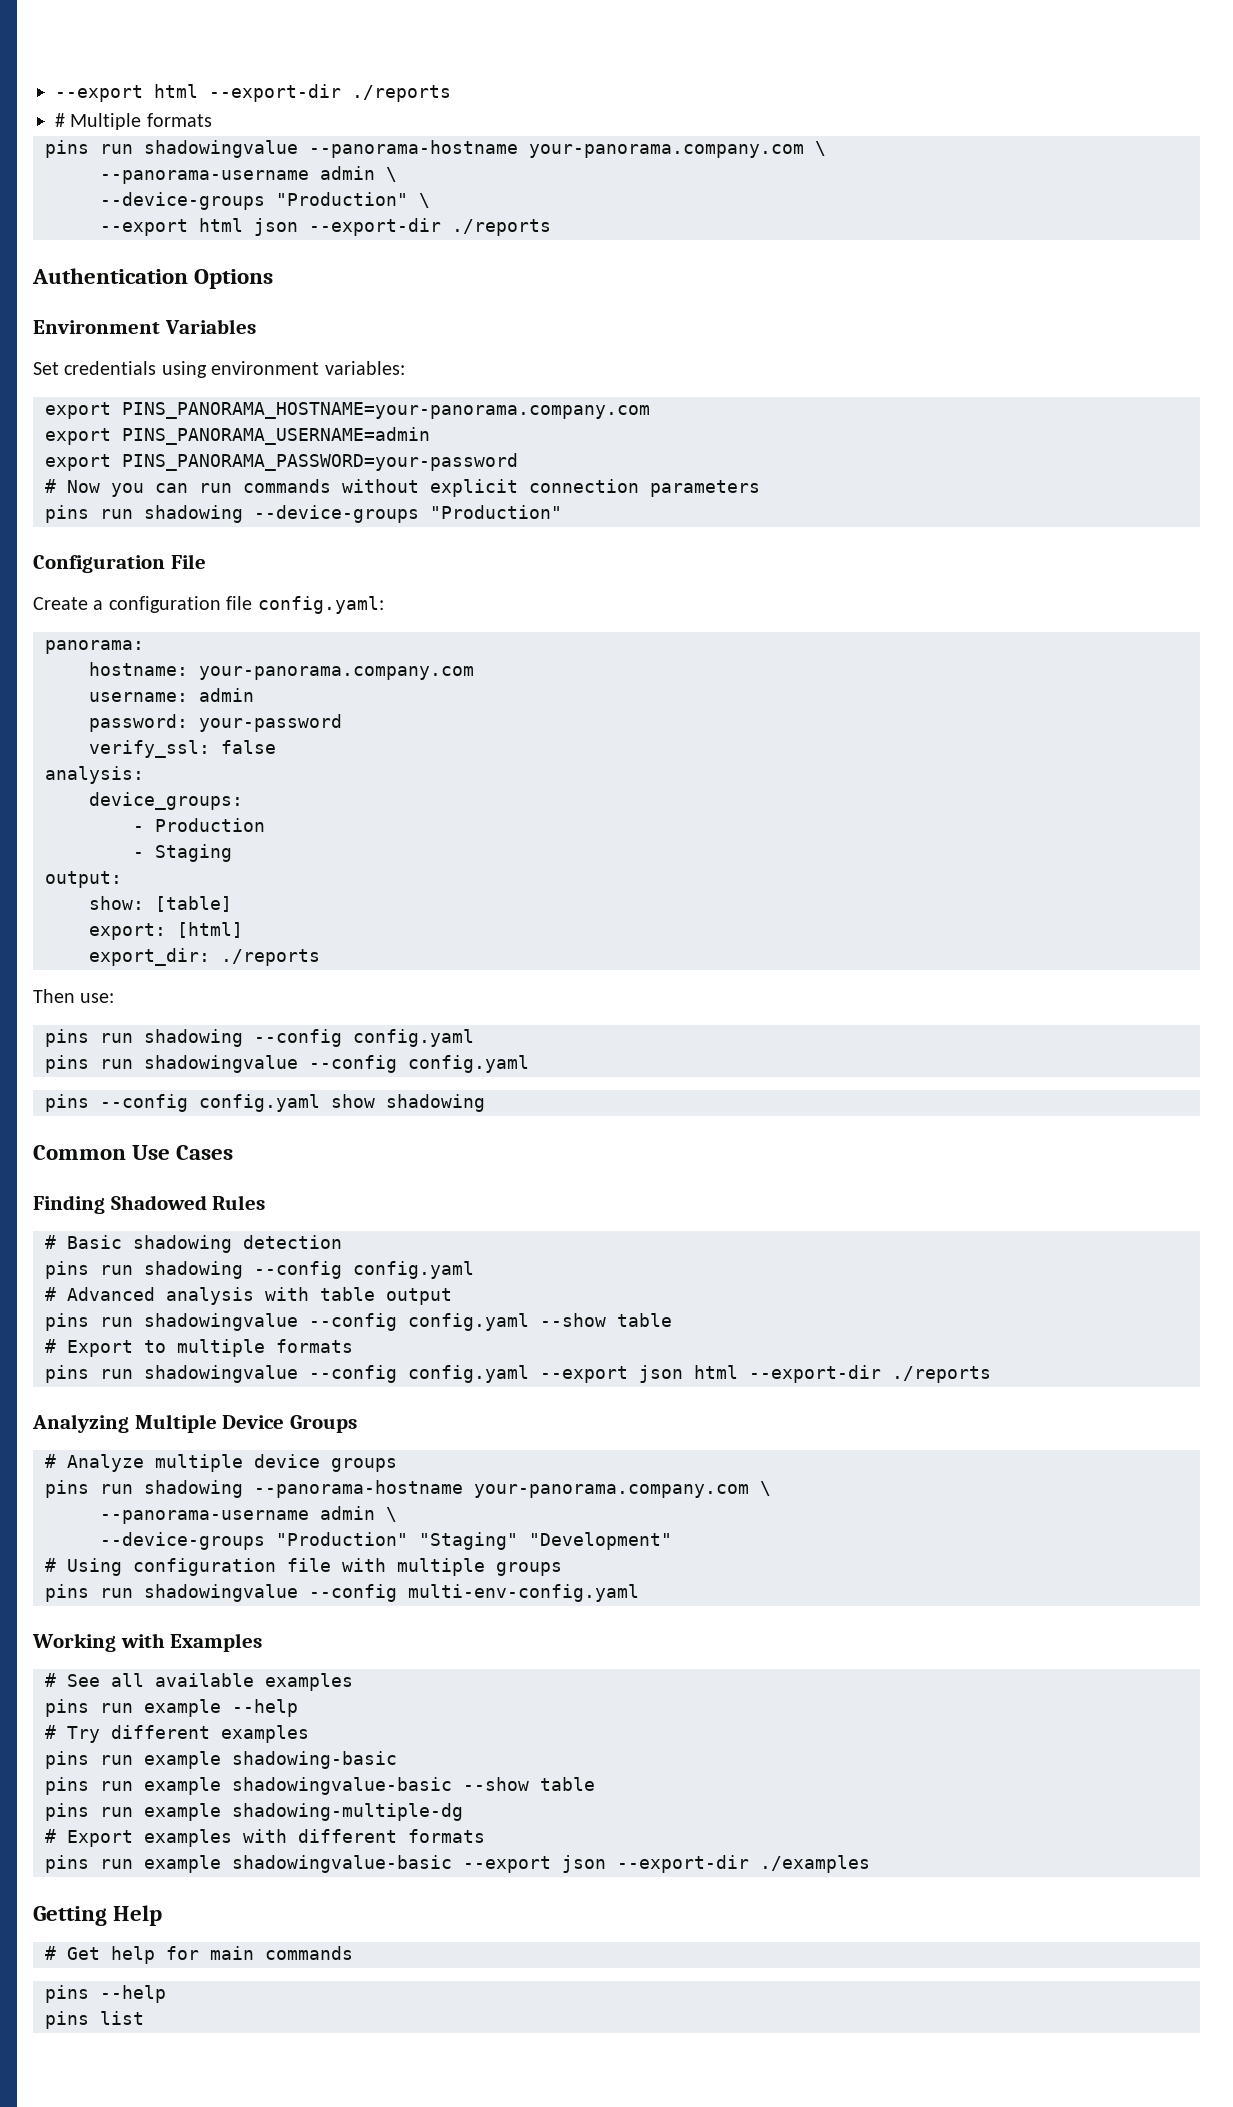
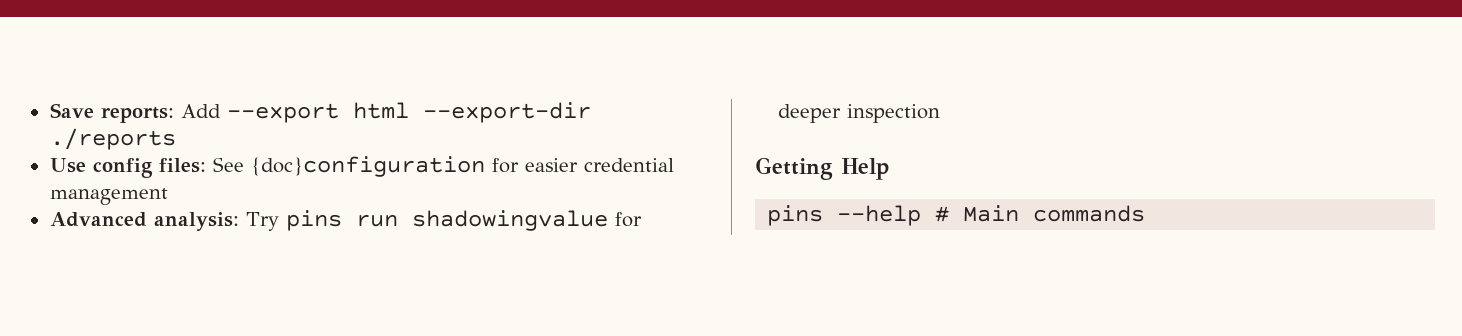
- --export html --export-dir ./reports
+ Save reports: Add --export html --export-dir ./reports
- # Multiple formats
- pins run shadowingvalue --panorama-hostname your-panorama.company.com \
- --panorama-username admin \
- --device-groups "Production" \
- --export html json --export-dir ./reports
- Authentication Options
- Environment Variables
- Set credentials using environment variables:
- export PINS_PANORAMA_HOSTNAME=your-panorama.company.com
- export PINS_PANORAMA_USERNAME=admin
- export PINS_PANORAMA_PASSWORD=your-password
- # Now you can run commands without explicit connection parameters
- pins run shadowing --device-groups "Production"
- Configuration File
- Create a configuration file config.yaml:
- panorama:
- hostname: your-panorama.company.com
- username: admin
- password: your-password
- verify_ssl: false
- analysis:
- device_groups:
- - Production
- - Staging
- output:
- show: [table]
- export: [html]
- export_dir: ./reports
- Then use:
- pins run shadowing --config config.yaml
- pins run shadowingvalue --config config.yaml
- pins --config config.yaml show shadowing
- Common Use Cases
- Finding Shadowed Rules
- # Basic shadowing detection
- pins run shadowing --config config.yaml
- # Advanced analysis with table output
- pins run shadowingvalue --config config.yaml --show table
- # Export to multiple formats
- pins run shadowingvalue --config config.yaml --export json html --export-dir ./reports
- Analyzing Multiple Device Groups
- # Analyze multiple device groups
- pins run shadowing --panorama-hostname your-panorama.company.com \
- --panorama-username admin \
- --device-groups "Production" "Staging" "Development"
- # Using configuration file with multiple groups
- pins run shadowingvalue --config multi-env-config.yaml
- Working with Examples
- # See all available examples
- pins run example --help
- # Try different examples
- pins run example shadowing-basic
- pins run example shadowingvalue-basic --show table
- pins run example shadowing-multiple-dg
- # Export examples with different formats
- pins run example shadowingvalue-basic --export json --export-dir ./examples
+ Use config files: See {doc}configuration for easier credential management
+ Advanced analysis: Try pins run shadowingvalue for deeper inspection
  Getting Help
- # Get help for main commands
- pins --help
- pins list
+ pins --help # Main commands

